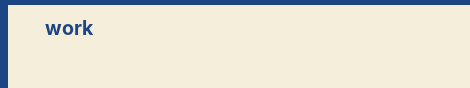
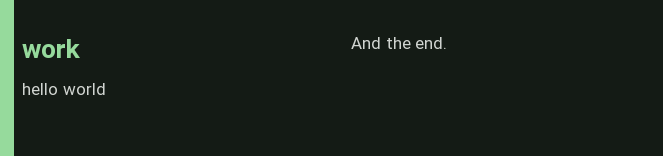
+ hello world
+ And the end.

